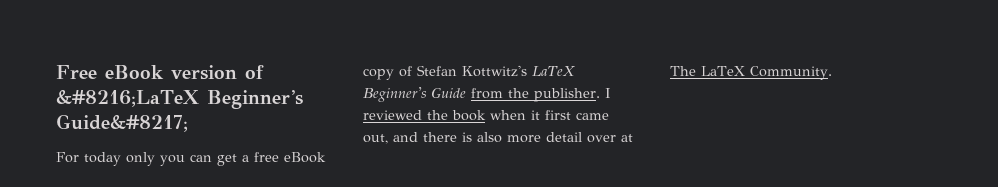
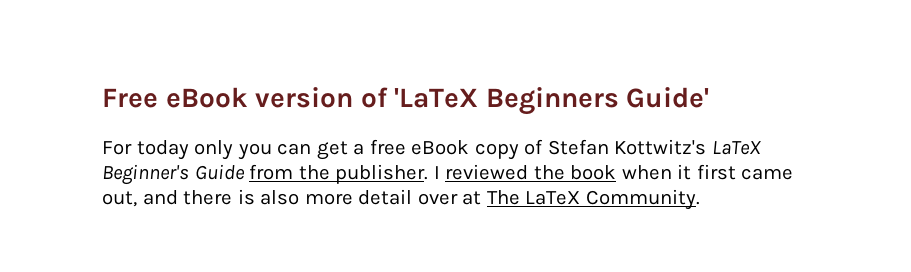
- Free eBook version of &#8216;LaTeX Beginner’s Guide&#8217;
+ Free eBook version of 'LaTeX Beginners Guide'

